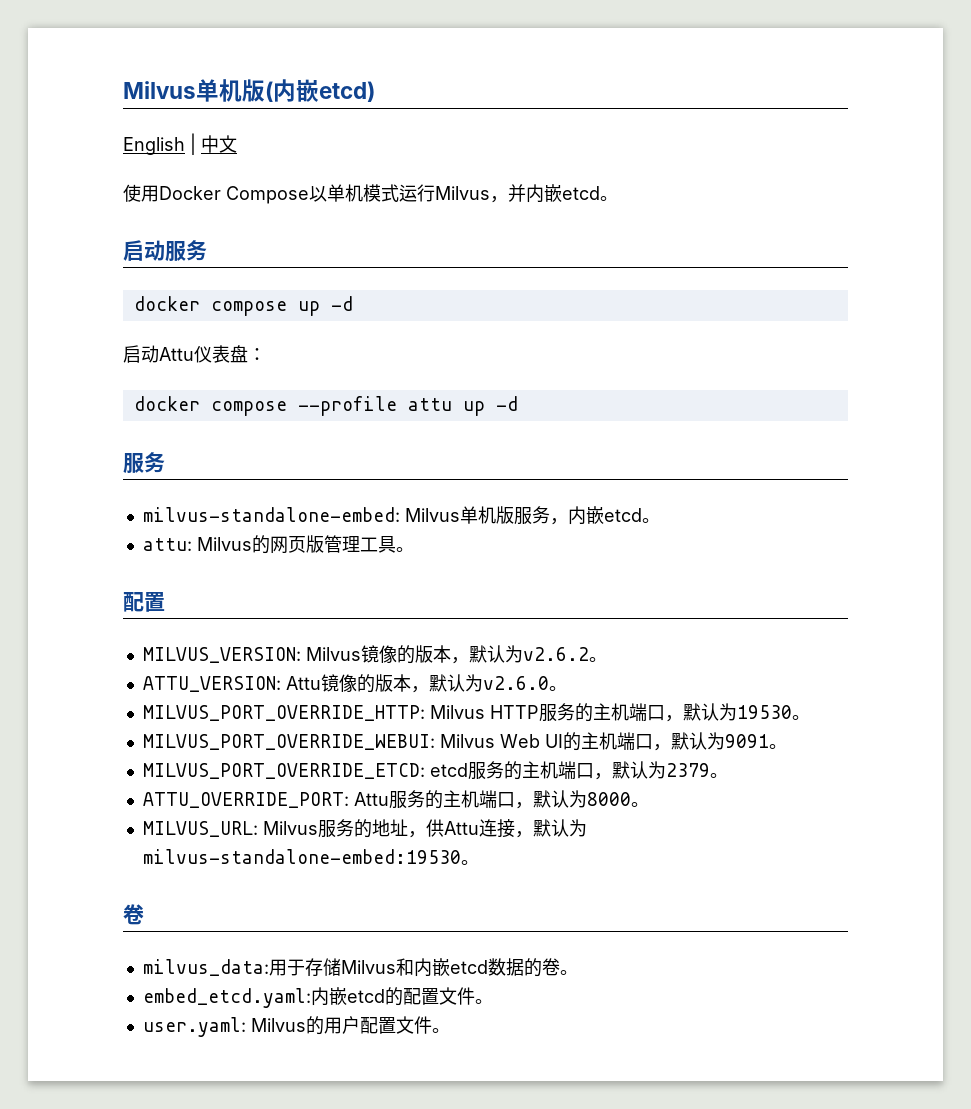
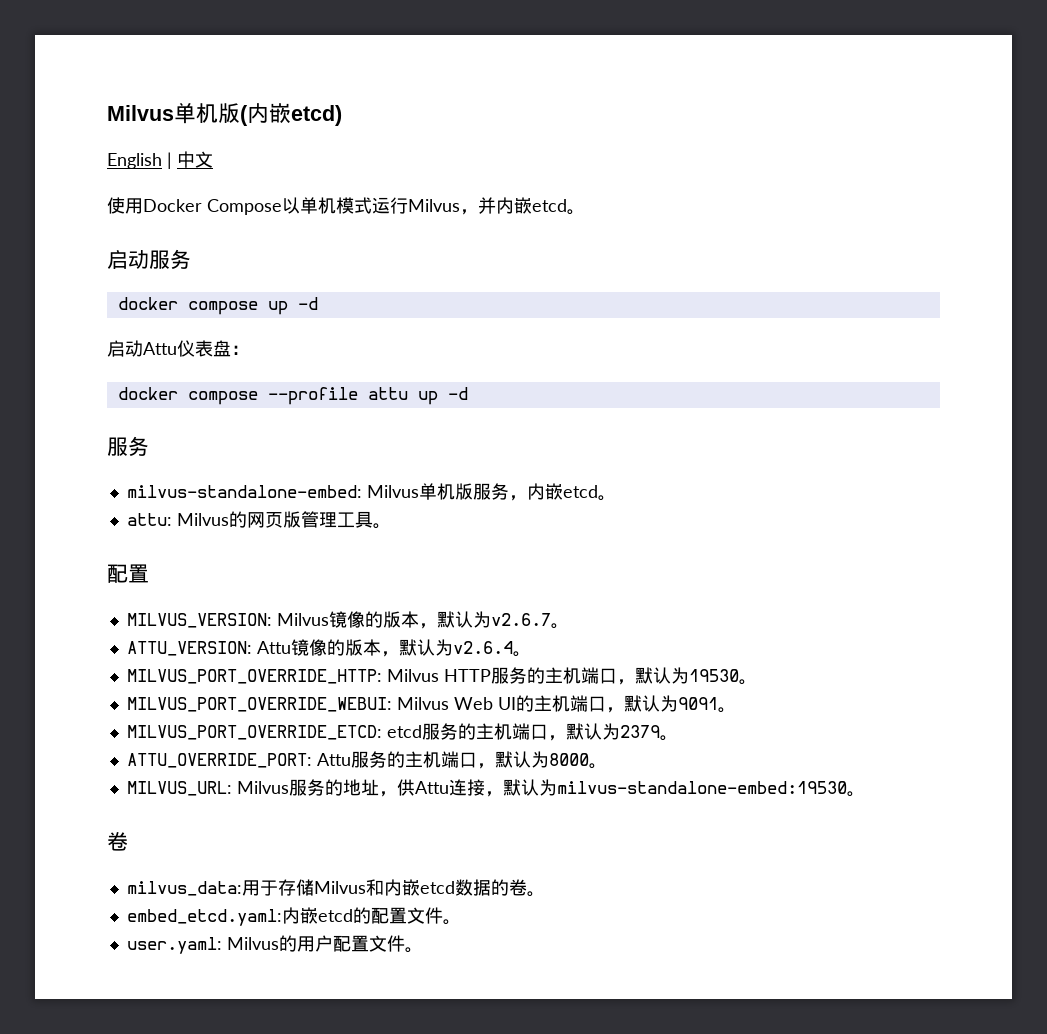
- MILVUS_VERSION: Milvus镜像的版本，默认为v2.6.2。
+ MILVUS_VERSION: Milvus镜像的版本，默认为v2.6.7。
- ATTU_VERSION: Attu镜像的版本，默认为v2.6.0。
+ ATTU_VERSION: Attu镜像的版本，默认为v2.6.4。

